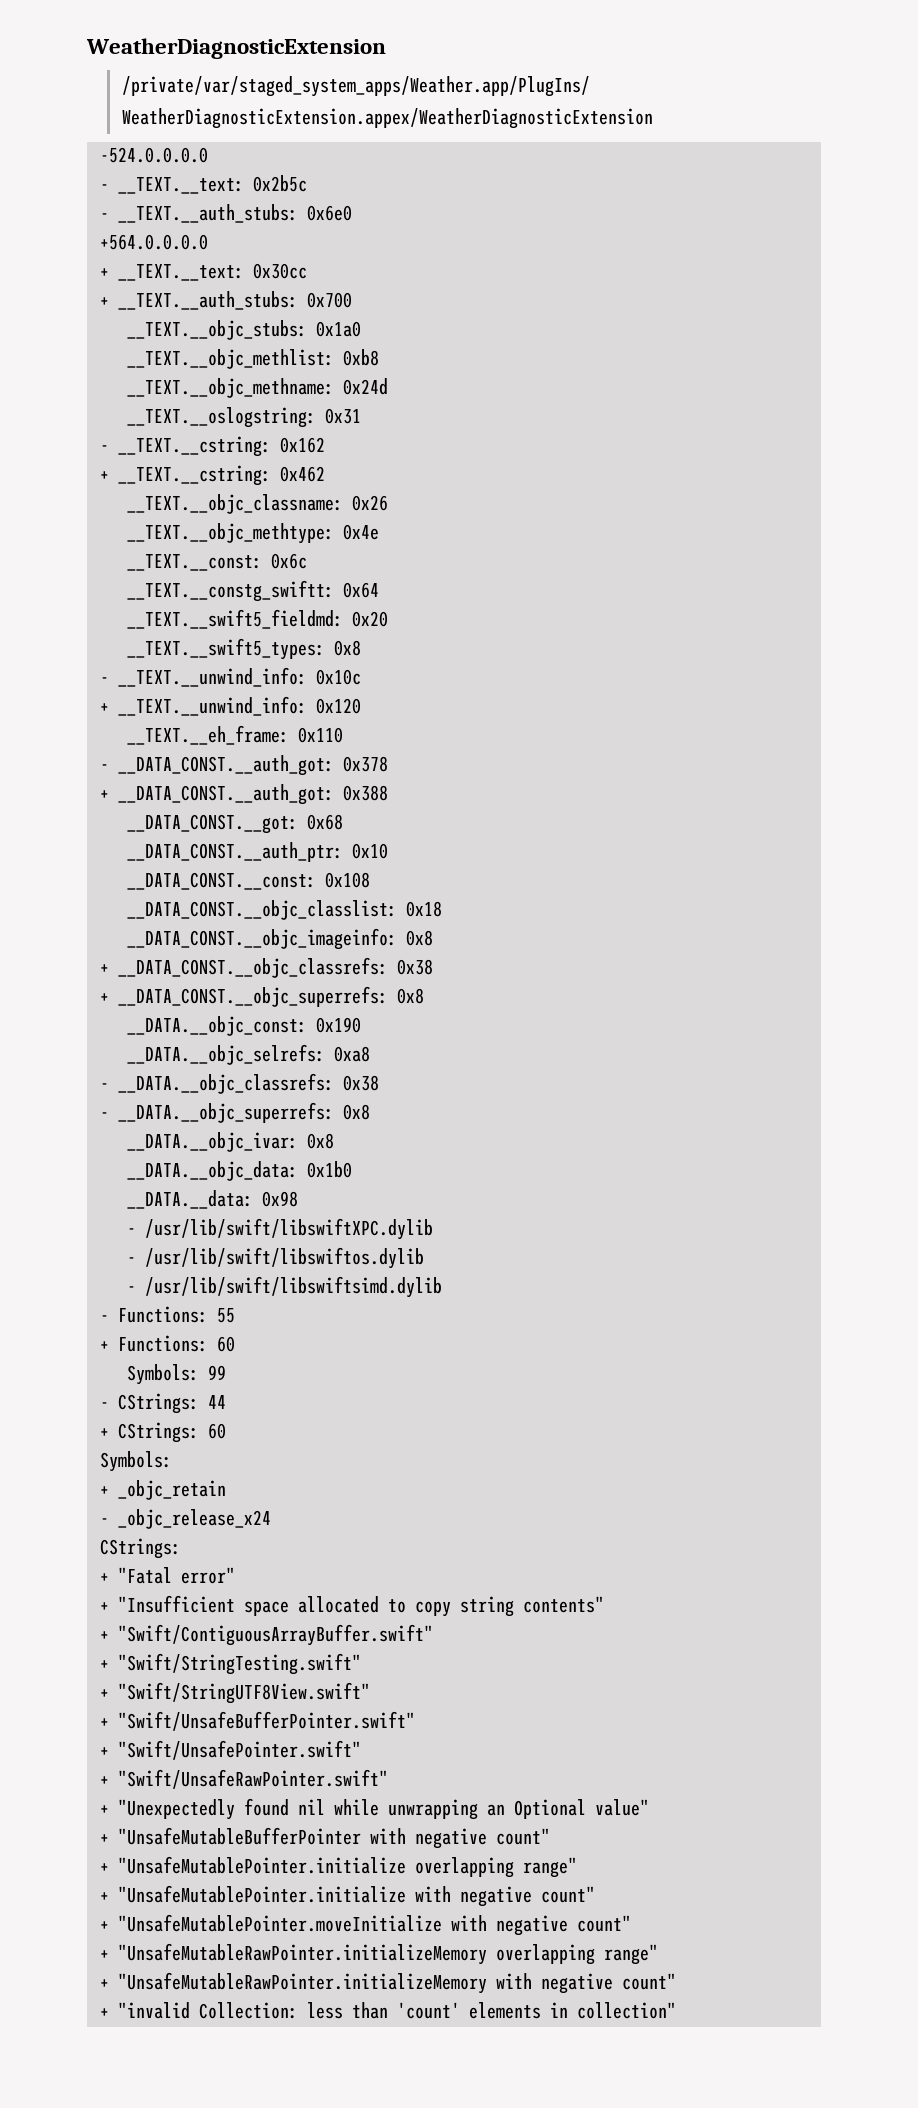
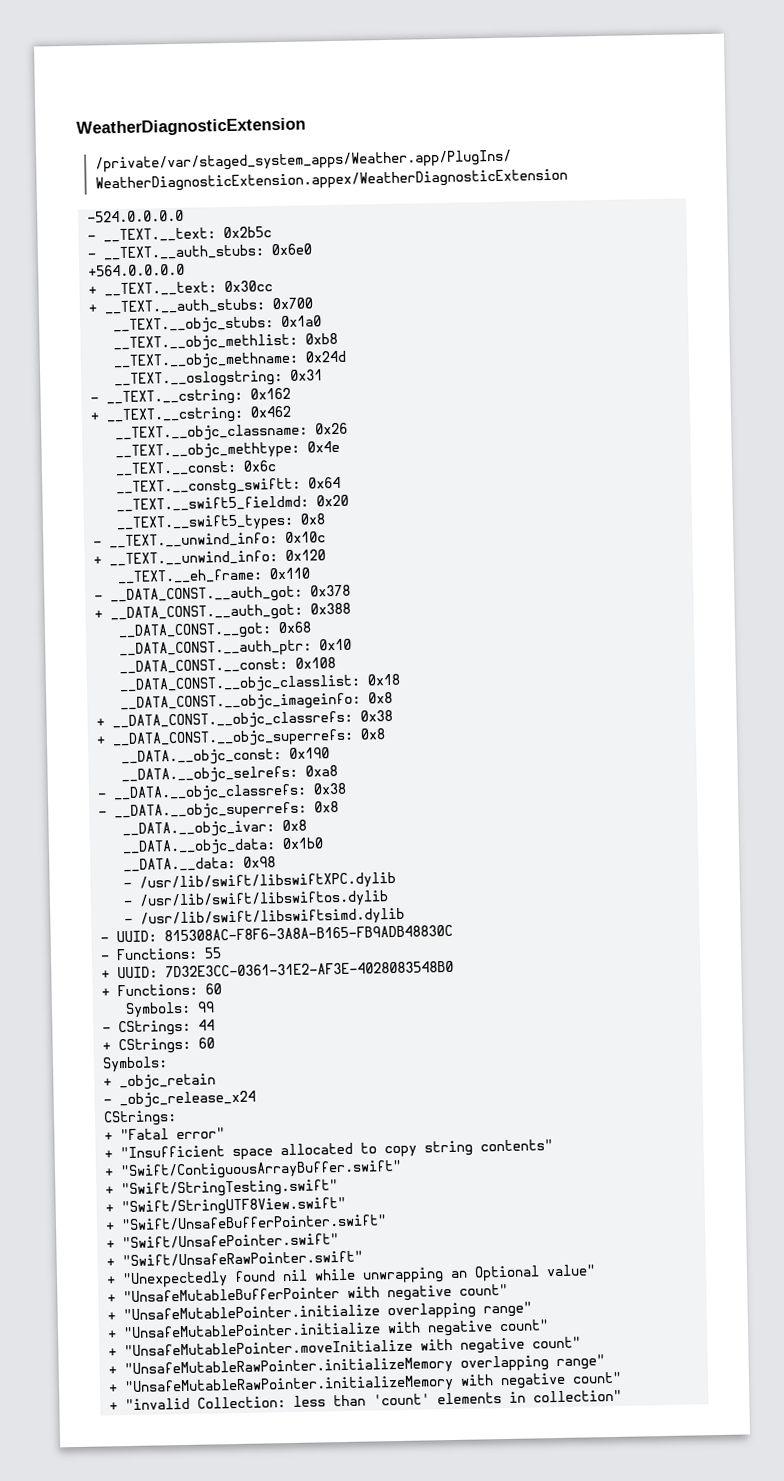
+ - UUID: 815308AC-F8F6-3A8A-B165-FB9ADB48830C
+ + UUID: 7D32E3CC-0361-31E2-AF3E-4028083548B0

